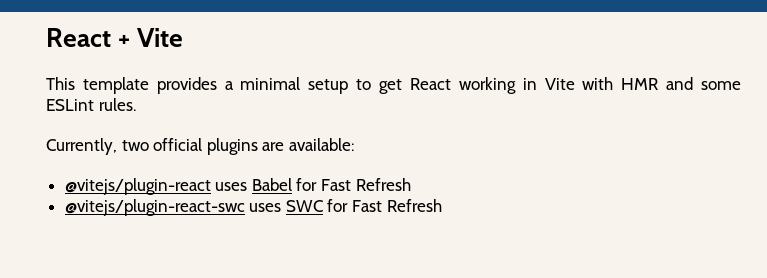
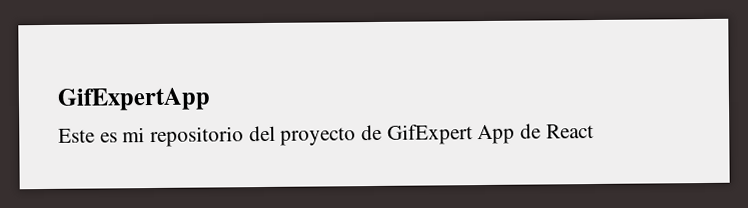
- React + Vite
- This template provides a minimal setup to get React working in Vite with HMR and some ESLint rules.
- Currently, two official plugins are available:
- @vitejs/plugin-react uses Babel for Fast Refresh
- @vitejs/plugin-react-swc uses SWC for Fast Refresh
+ GifExpertApp
+ Este es mi repositorio del proyecto de GifExpert App de React

